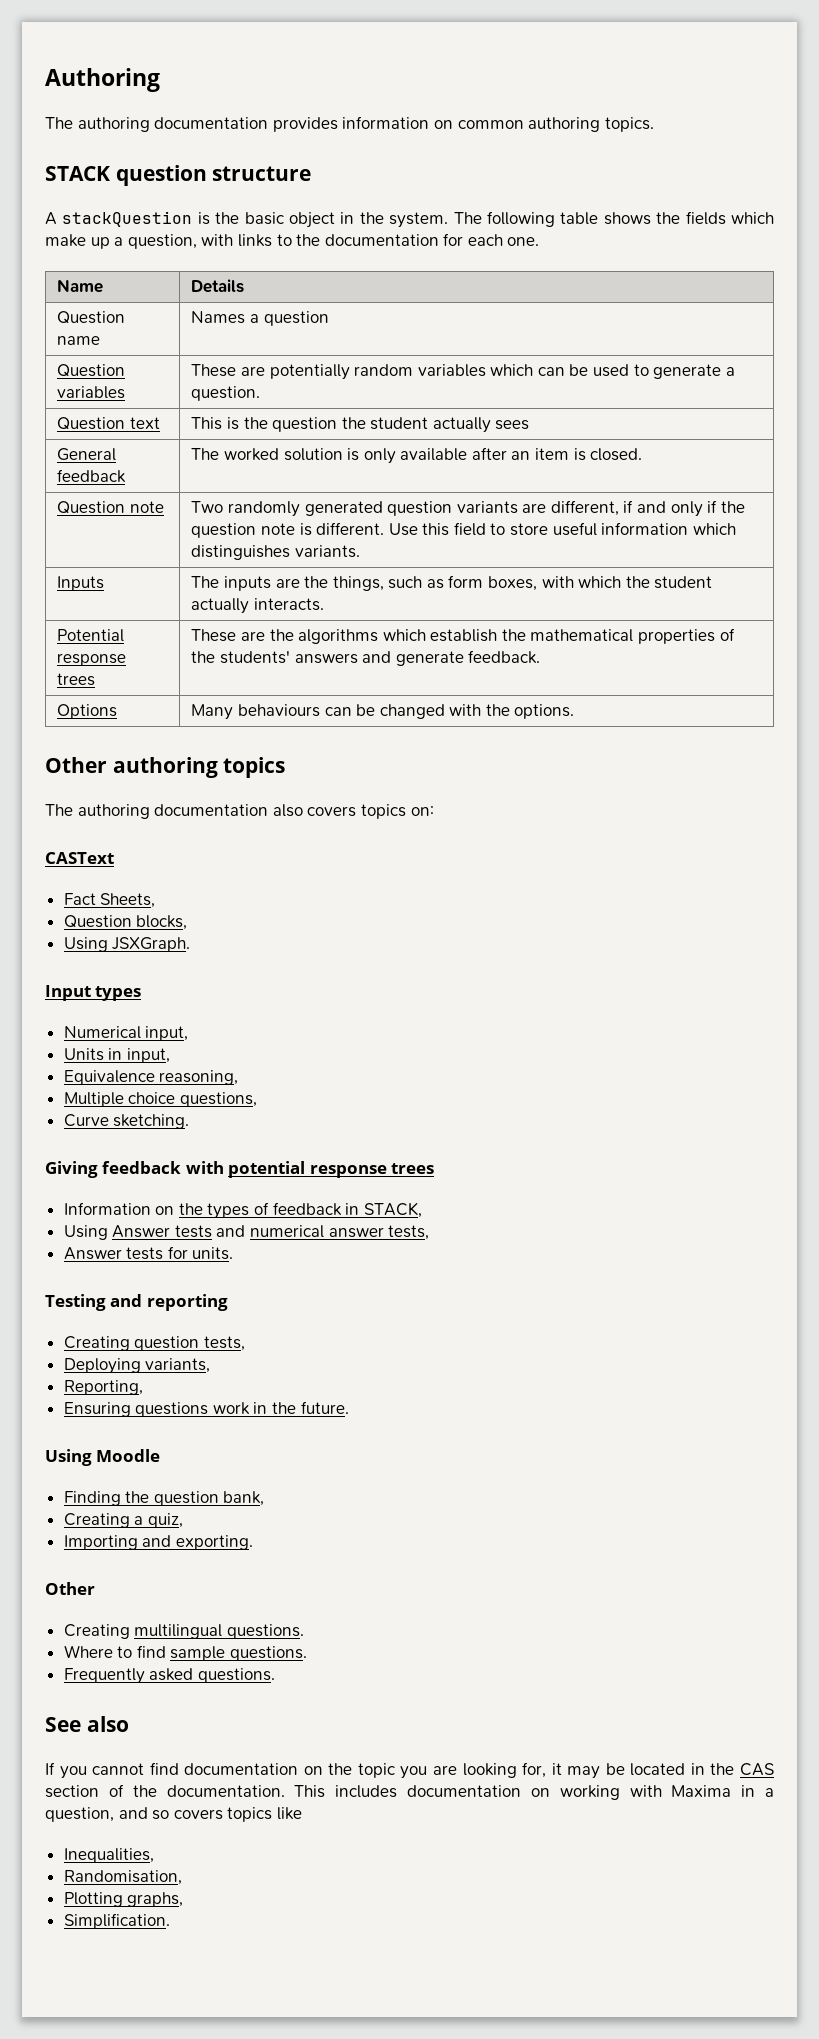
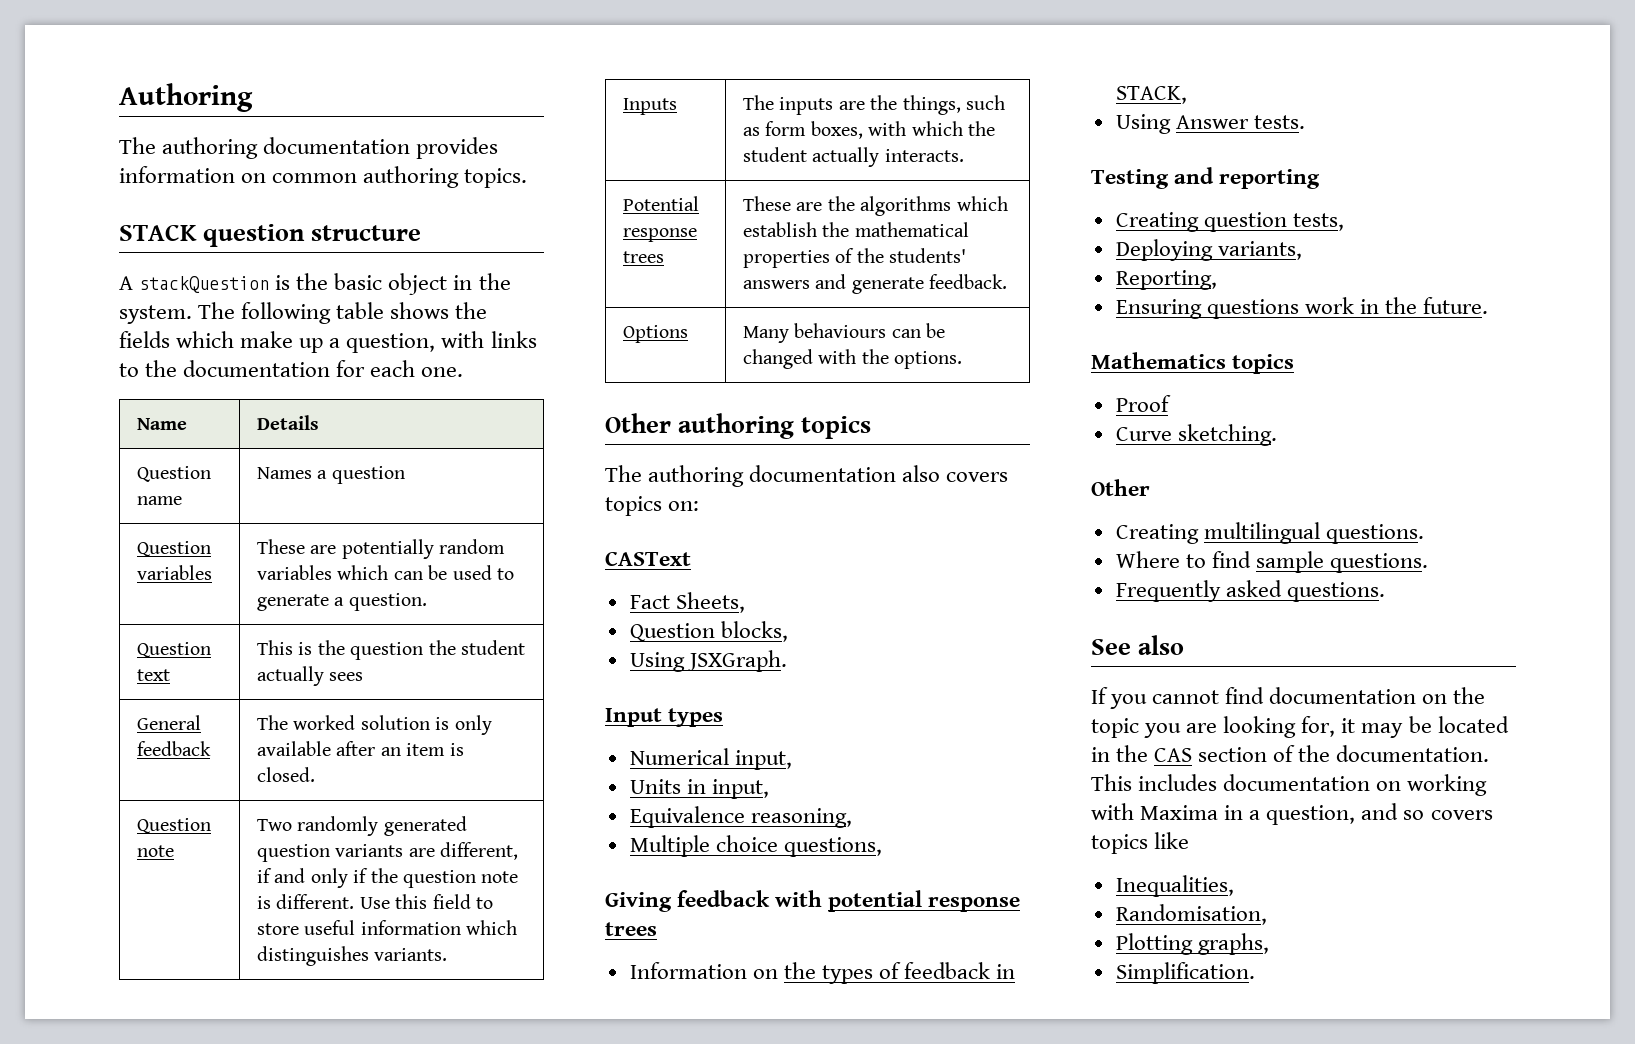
- Curve sketching.
- Using Answer tests and numerical answer tests,
- Answer tests for units.
+ Using Answer tests.
- Using Moodle
- Finding the question bank,
- Creating a quiz,
- Importing and exporting.
+ Mathematics topics
+ Proof
+ Curve sketching.

